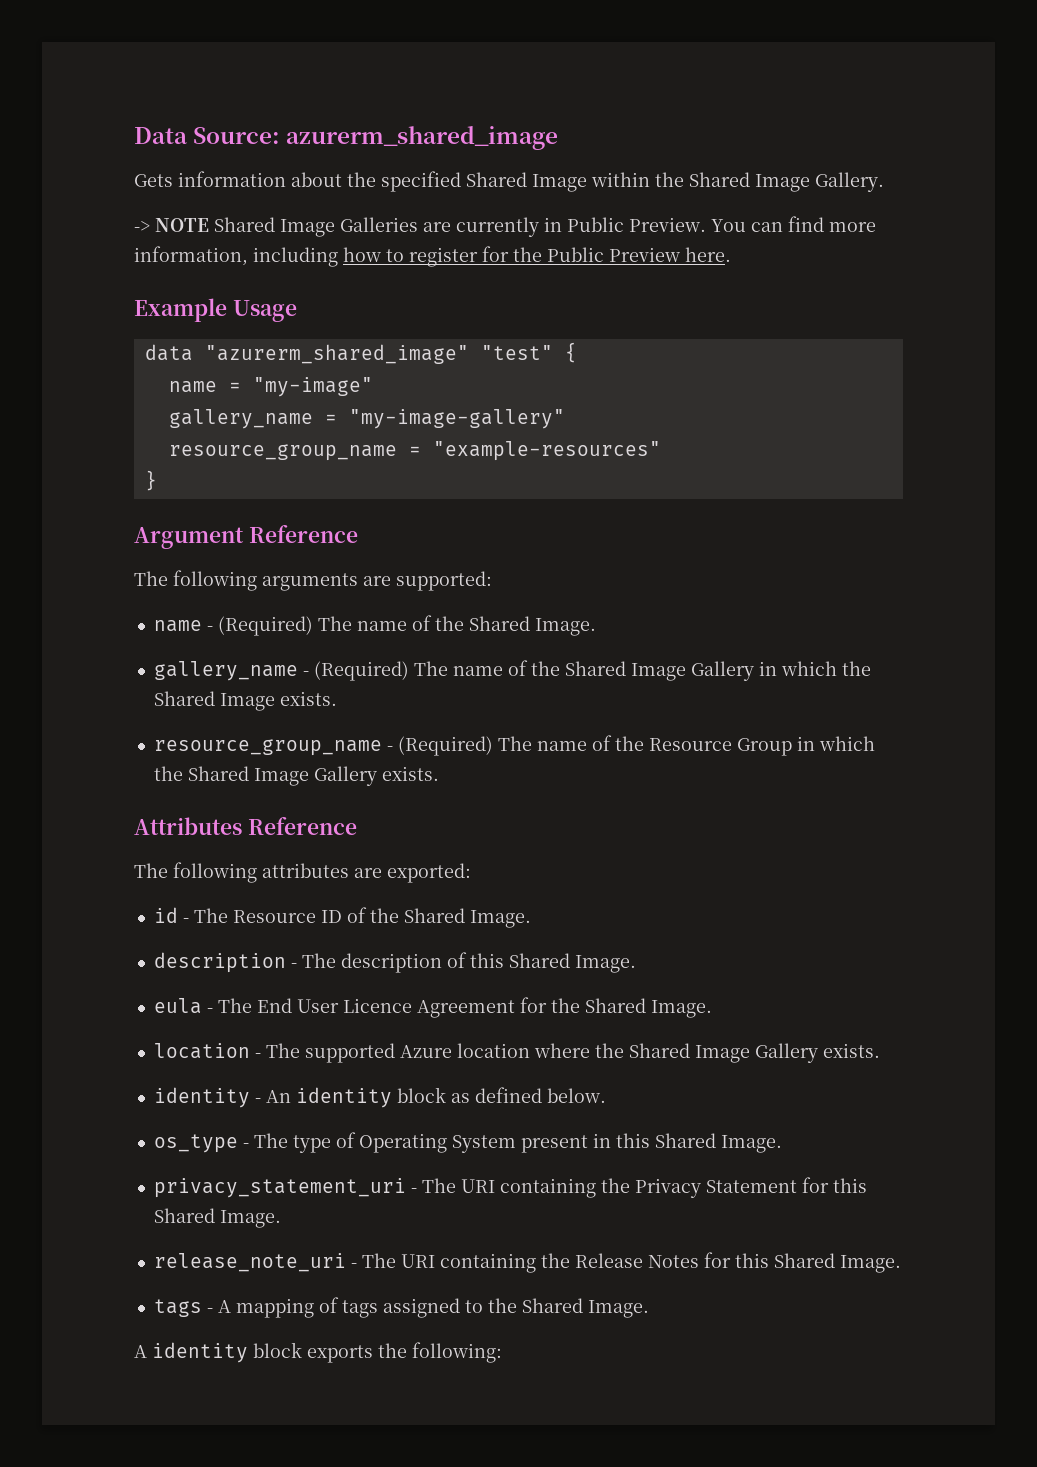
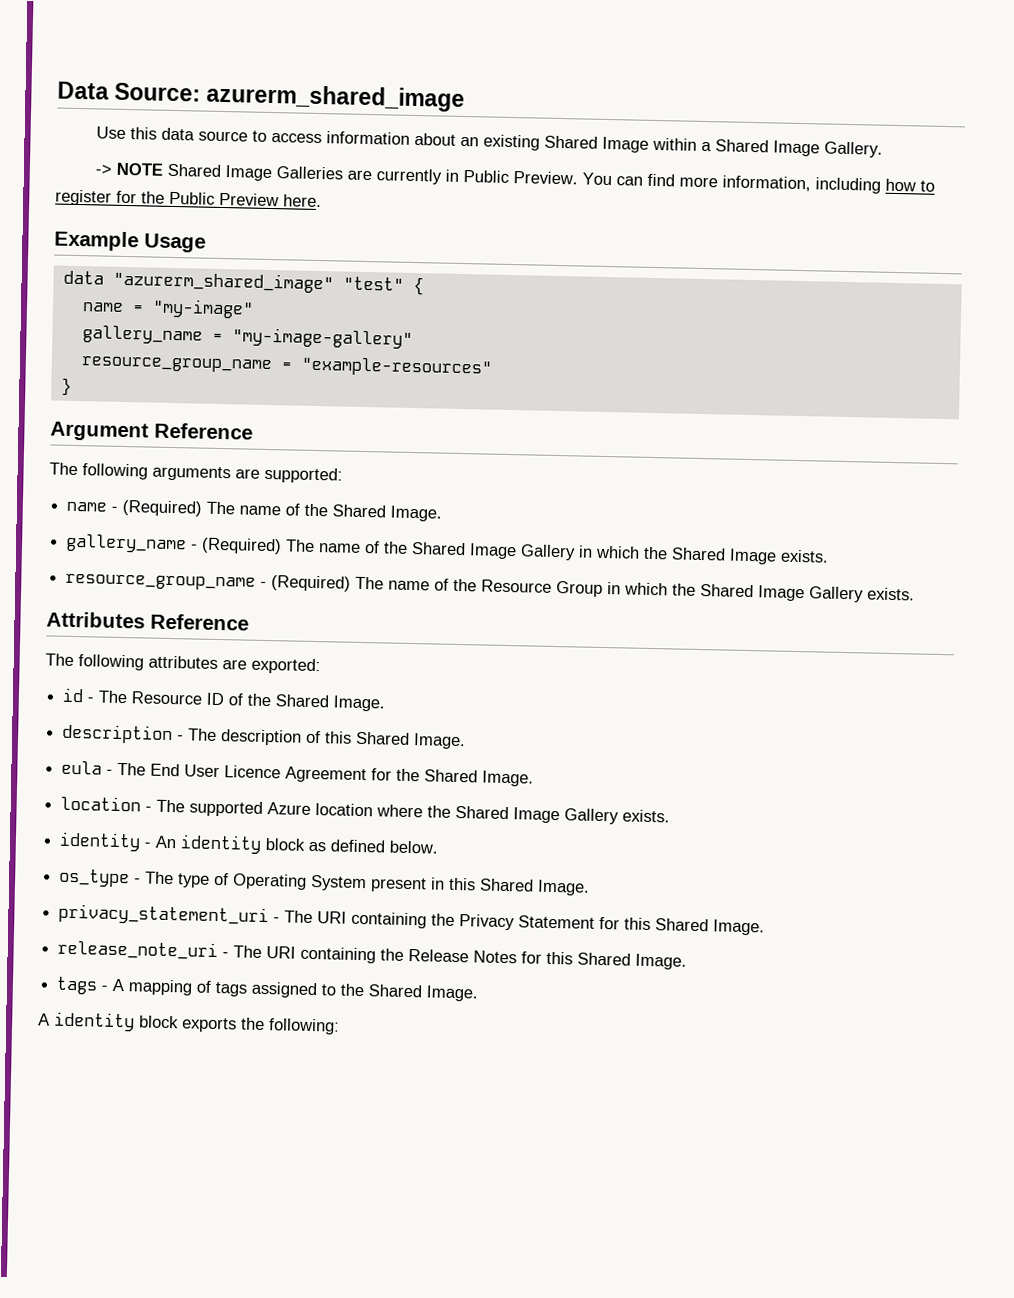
- Gets information about the specified Shared Image within the Shared Image Gallery.
+ Use this data source to access information about an existing Shared Image within a Shared Image Gallery.

